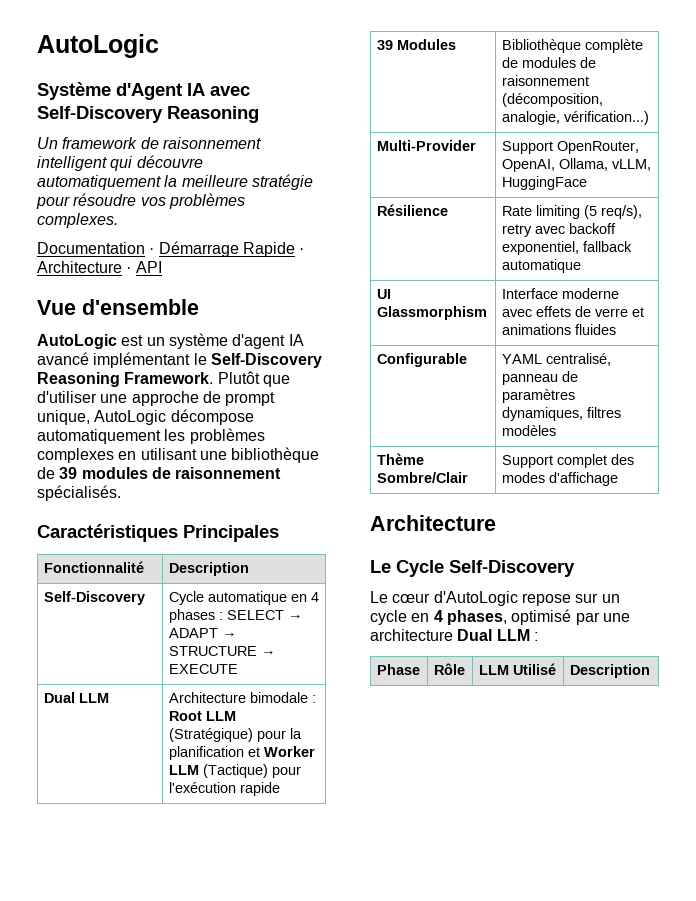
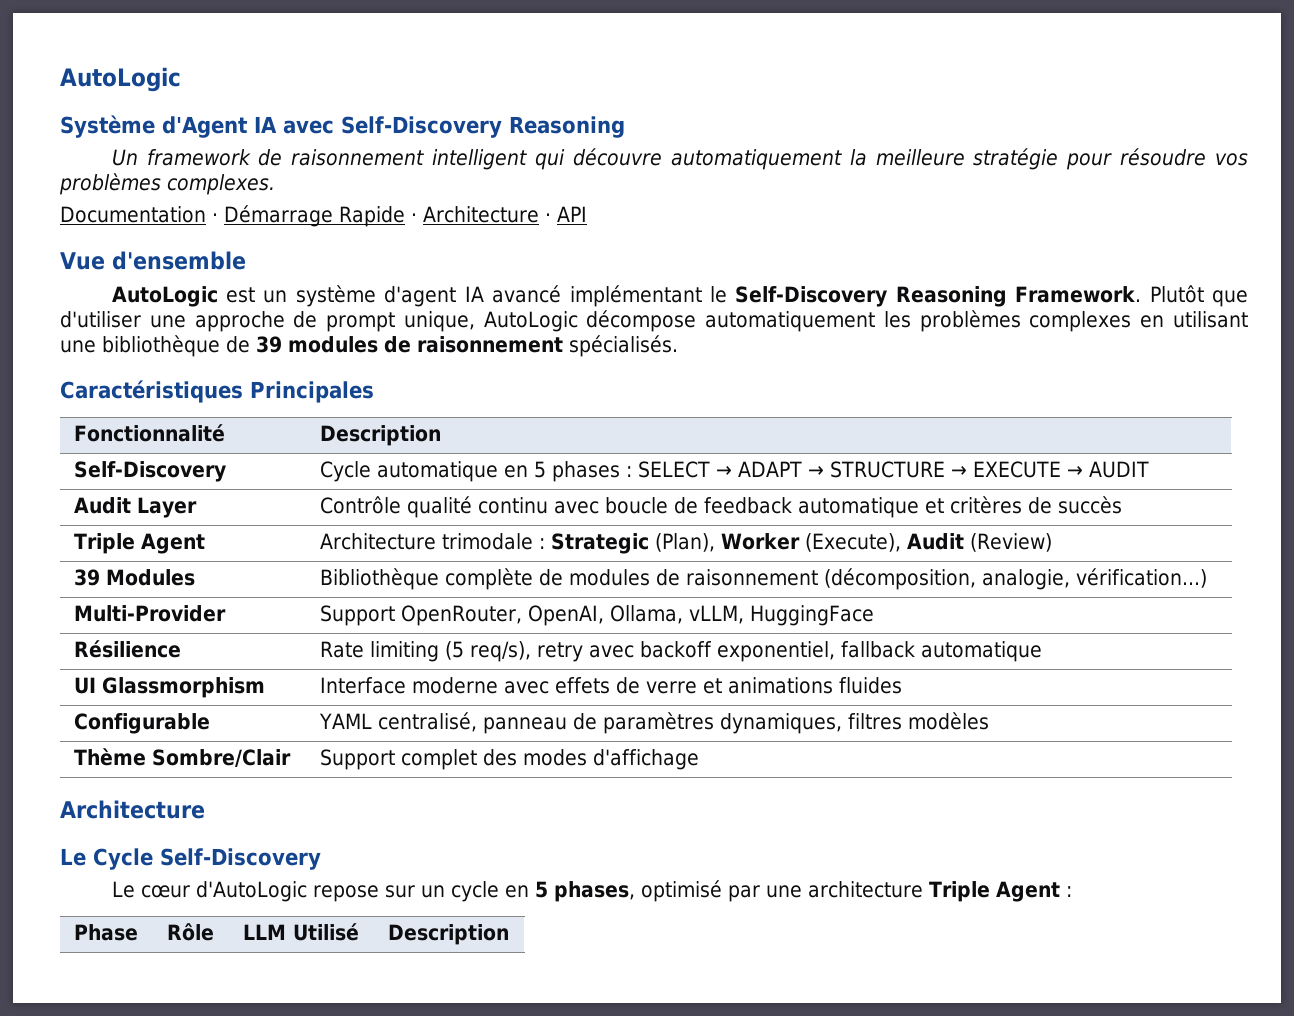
- Self-Discovery | Cycle automatique en 4 phases : SELECT → ADAPT → STRUCTURE → EXECUTE
- Dual LLM | Architecture bimodale : Root LLM (Stratégique) pour la planification et Worker LLM (Tactique) pour l'exécution rapide
+ Self-Discovery | Cycle automatique en 5 phases : SELECT → ADAPT → STRUCTURE → EXECUTE → AUDIT
+ Audit Layer | Contrôle qualité continu avec boucle de feedback automatique et critères de succès
+ Triple Agent | Architecture trimodale : Strategic (Plan), Worker (Execute), Audit (Review)
- Le cœur d'AutoLogic repose sur un cycle en 4 phases, optimisé par une architecture Dual LLM :
+ Le cœur d'AutoLogic repose sur un cycle en 5 phases, optimisé par une architecture Triple Agent :

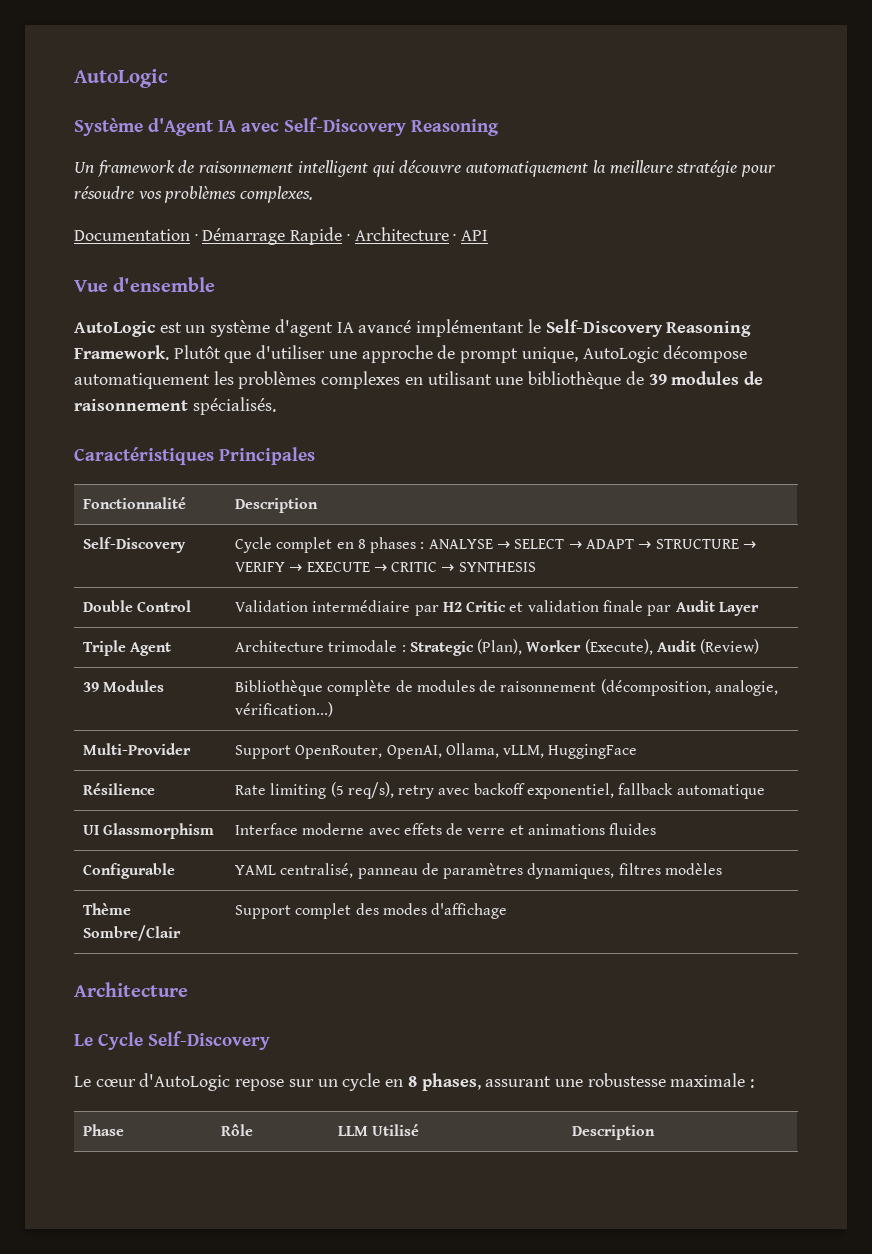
- Self-Discovery | Cycle automatique en 5 phases : SELECT → ADAPT → STRUCTURE → EXECUTE → AUDIT
- Audit Layer | Contrôle qualité continu avec boucle de feedback automatique et critères de succès
+ Self-Discovery | Cycle complet en 8 phases : ANALYSE → SELECT → ADAPT → STRUCTURE → VERIFY → EXECUTE → CRITIC → SYNTHESIS
+ Double Control | Validation intermédiaire par H2 Critic et validation finale par Audit Layer
- Le cœur d'AutoLogic repose sur un cycle en 5 phases, optimisé par une architecture Triple Agent :
+ Le cœur d'AutoLogic repose sur un cycle en 8 phases, assurant une robustesse maximale :

